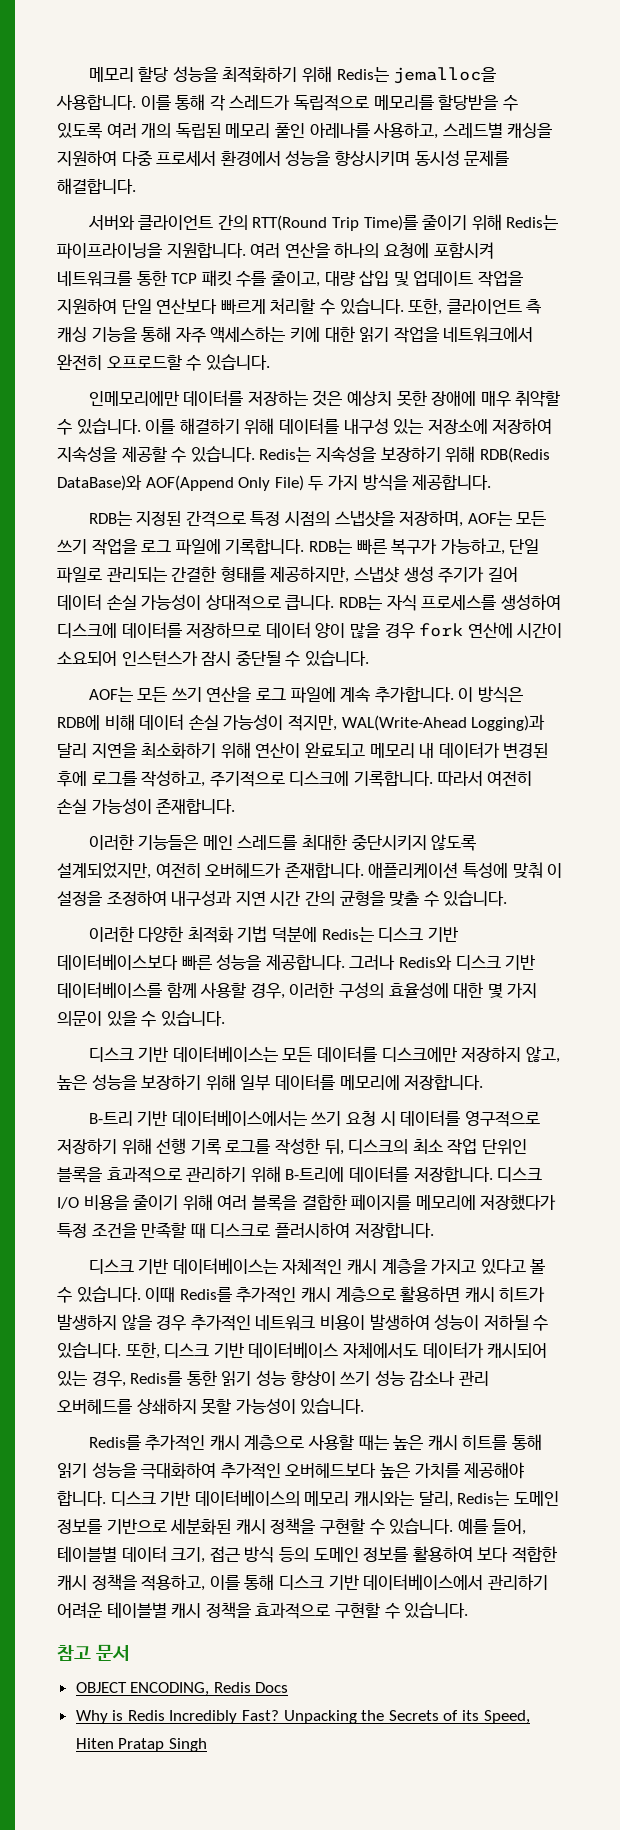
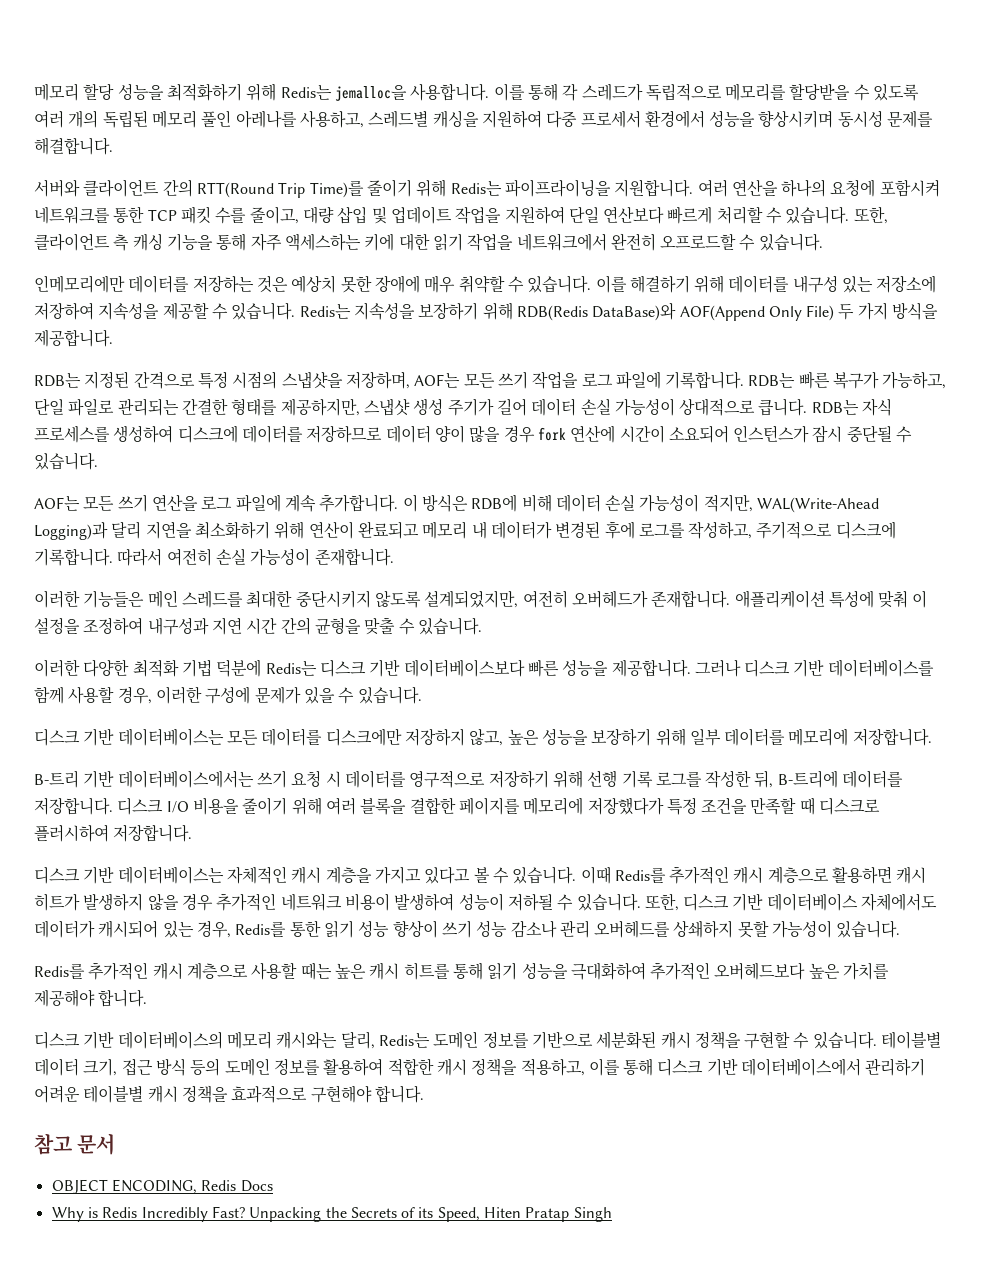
- 그러나 Redis와 디스크 기반 데이터베이스를 함께 사용할 경우, 이러한 구성의 효율성에 대한 몇 가지 의문이 있을 수 있습니다.
+ 그러나 디스크 기반 데이터베이스를 함께 사용할 경우, 이러한 구성에 문제가 있을 수 있습니다.
- B-트리 기반 데이터베이스에서는 쓰기 요청 시 데이터를 영구적으로 저장하기 위해 선행 기록 로그를 작성한 뒤, 디스크의 최소 작업 단위인 블록을 효과적으로 관리하기 위해 B-트리에 데이터를 저장합니다.
+ B-트리 기반 데이터베이스에서는 쓰기 요청 시 데이터를 영구적으로 저장하기 위해 선행 기록 로그를 작성한 뒤, B-트리에 데이터를 저장합니다.
- Redis를 추가적인 캐시 계층으로 사용할 때는 높은 캐시 히트를 통해 읽기 성능을 극대화하여 추가적인 오버헤드보다 높은 가치를 제공해야 합니다. 디스크 기반 데이터베이스의 메모리 캐시와는 달리, Redis는 도메인 정보를 기반으로 세분화된 캐시 정책을 구현할 수 있습니다.
+ Redis를 추가적인 캐시 계층으로 사용할 때는 높은 캐시 히트를 통해 읽기 성능을 극대화하여 추가적인 오버헤드보다 높은 가치를 제공해야 합니다.
+ 디스크 기반 데이터베이스의 메모리 캐시와는 달리, Redis는 도메인 정보를 기반으로 세분화된 캐시 정책을 구현할 수 있습니다.
- 예를 들어, 테이블별 데이터 크기, 접근 방식 등의 도메인 정보를 활용하여 보다 적합한 캐시 정책을 적용하고, 이를 통해 디스크 기반 데이터베이스에서 관리하기 어려운 테이블별 캐시 정책을 효과적으로 구현할 수 있습니다.
+ 테이블별 데이터 크기, 접근 방식 등의 도메인 정보를 활용하여 적합한 캐시 정책을 적용하고, 이를 통해 디스크 기반 데이터베이스에서 관리하기 어려운 테이블별 캐시 정책을 효과적으로 구현해야 합니다.

